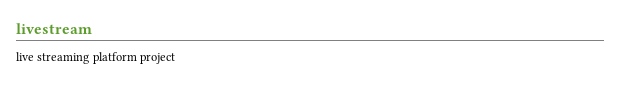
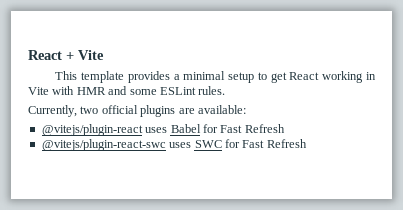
- livestream
- live streaming platform project
+ React + Vite
+ This template provides a minimal setup to get React working in Vite with HMR and some ESLint rules.
+ Currently, two official plugins are available:
+ @vitejs/plugin-react uses Babel for Fast Refresh
+ @vitejs/plugin-react-swc uses SWC for Fast Refresh

